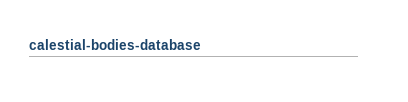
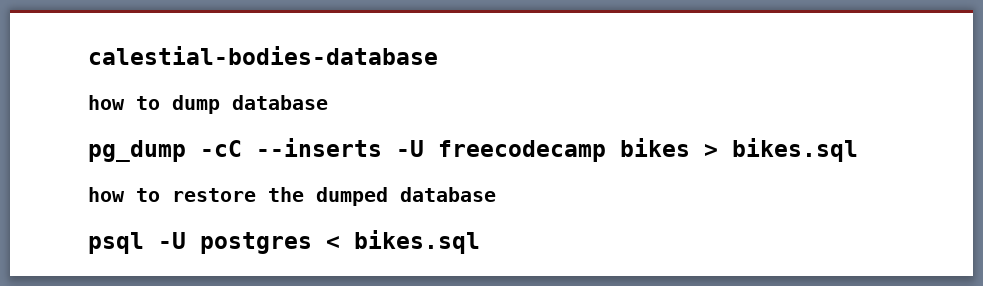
+ how to dump database
+ pg_dump -cC --inserts -U freecodecamp bikes > bikes.sql
+ how to restore the dumped database
+ psql -U postgres < bikes.sql

